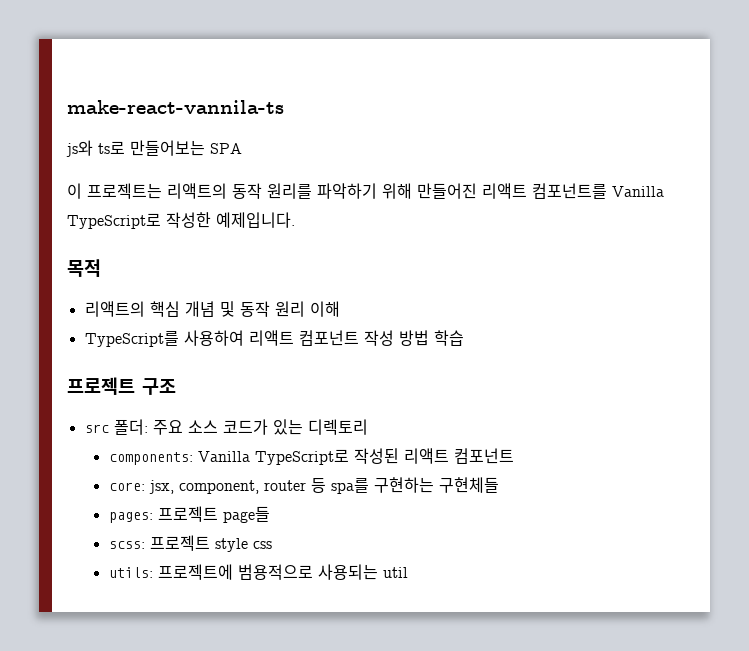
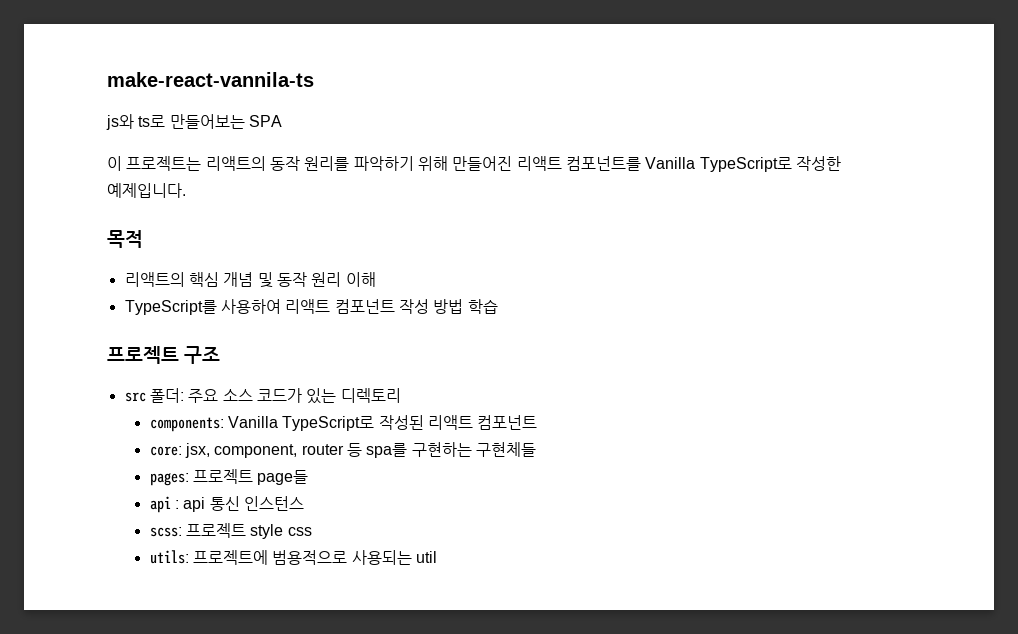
+ api : api 통신 인스턴스

